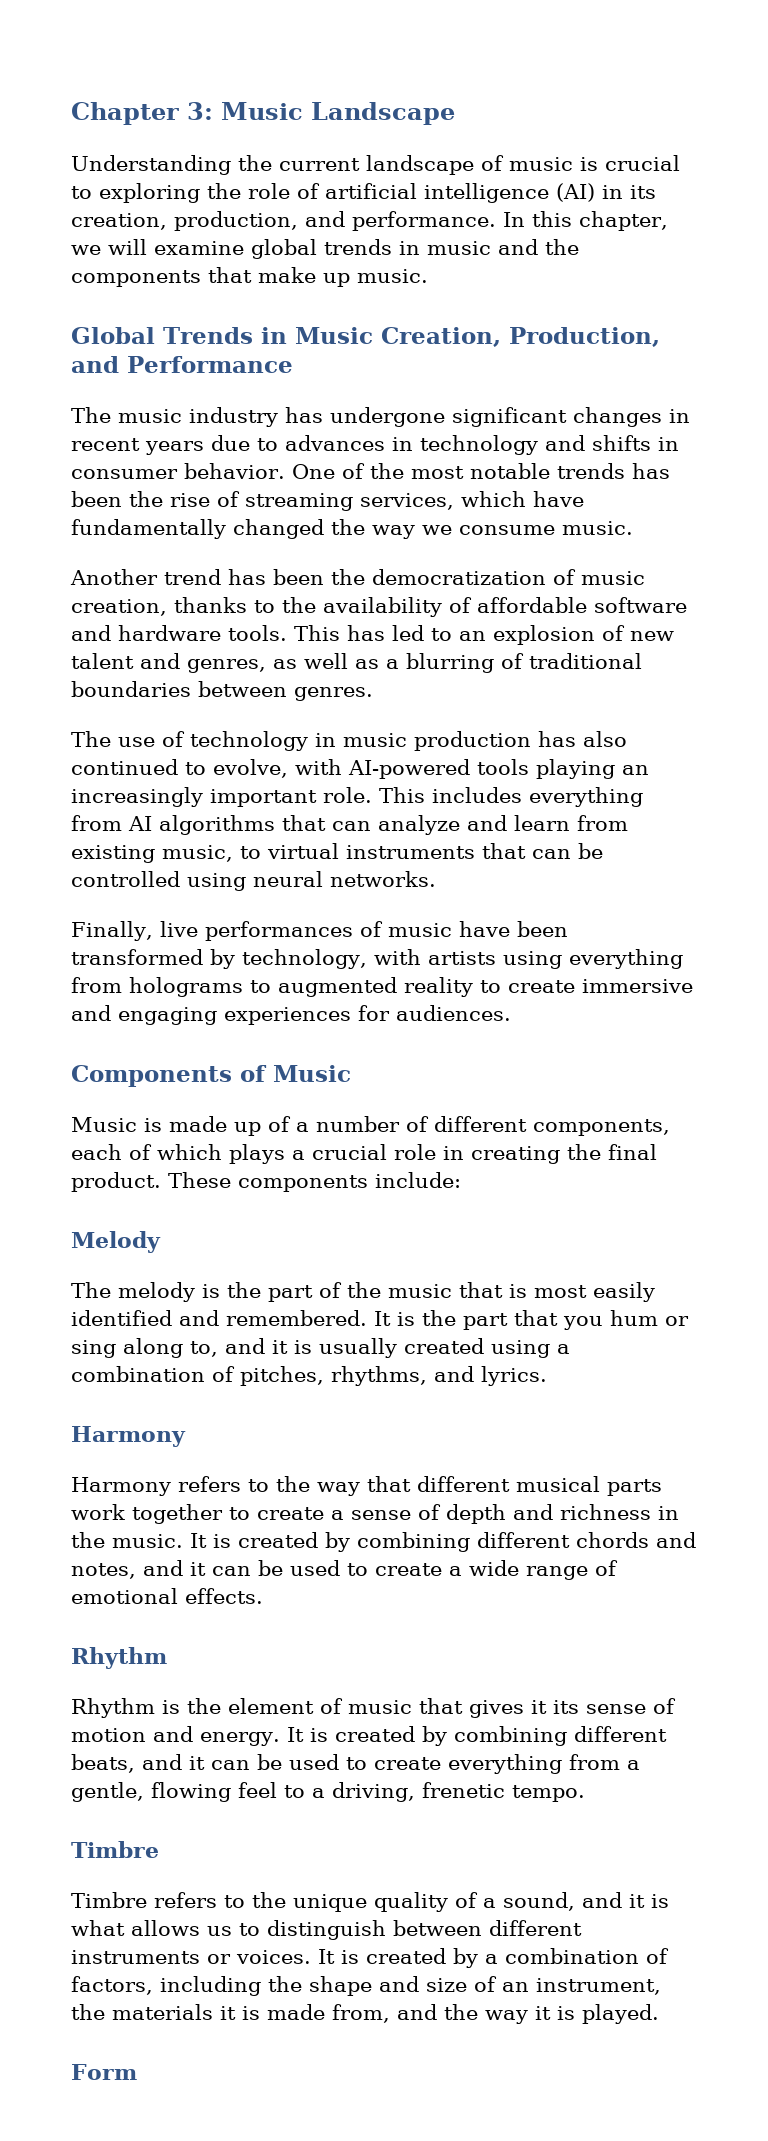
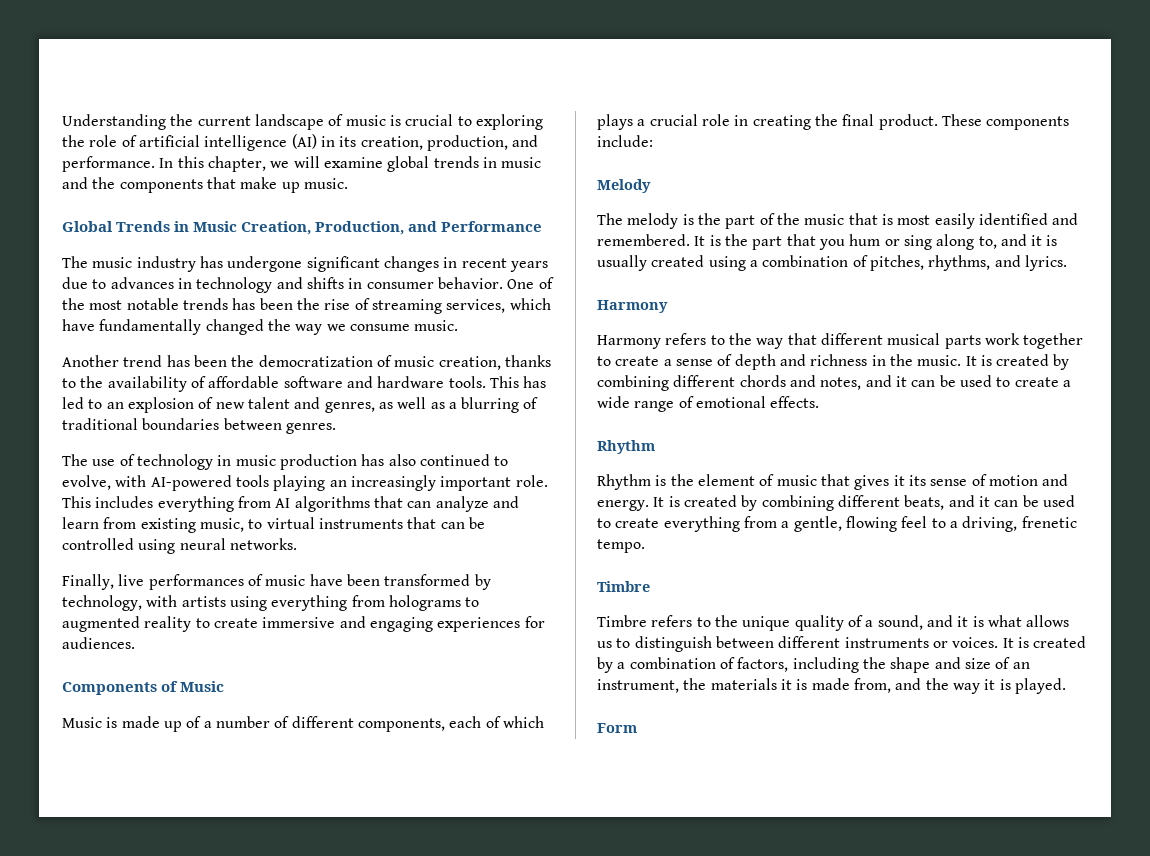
- Chapter 3: Music Landscape

